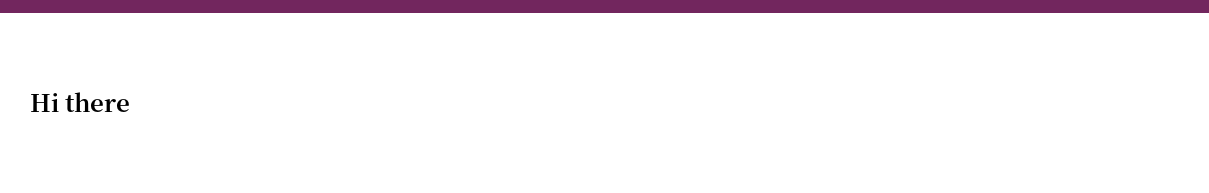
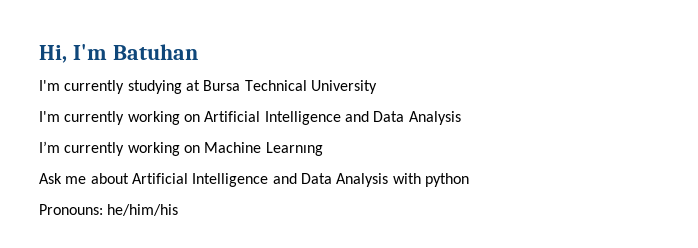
- Hi there
+ Hi, I'm Batuhan
+ I'm currently studying at Bursa Technical University
+ I'm currently working on Artificial Intelligence and Data Analysis
+ I’m currently working on Machine Learnıng
+ Ask me about Artificial Intelligence and Data Analysis with python
+ Pronouns: he/him/his

